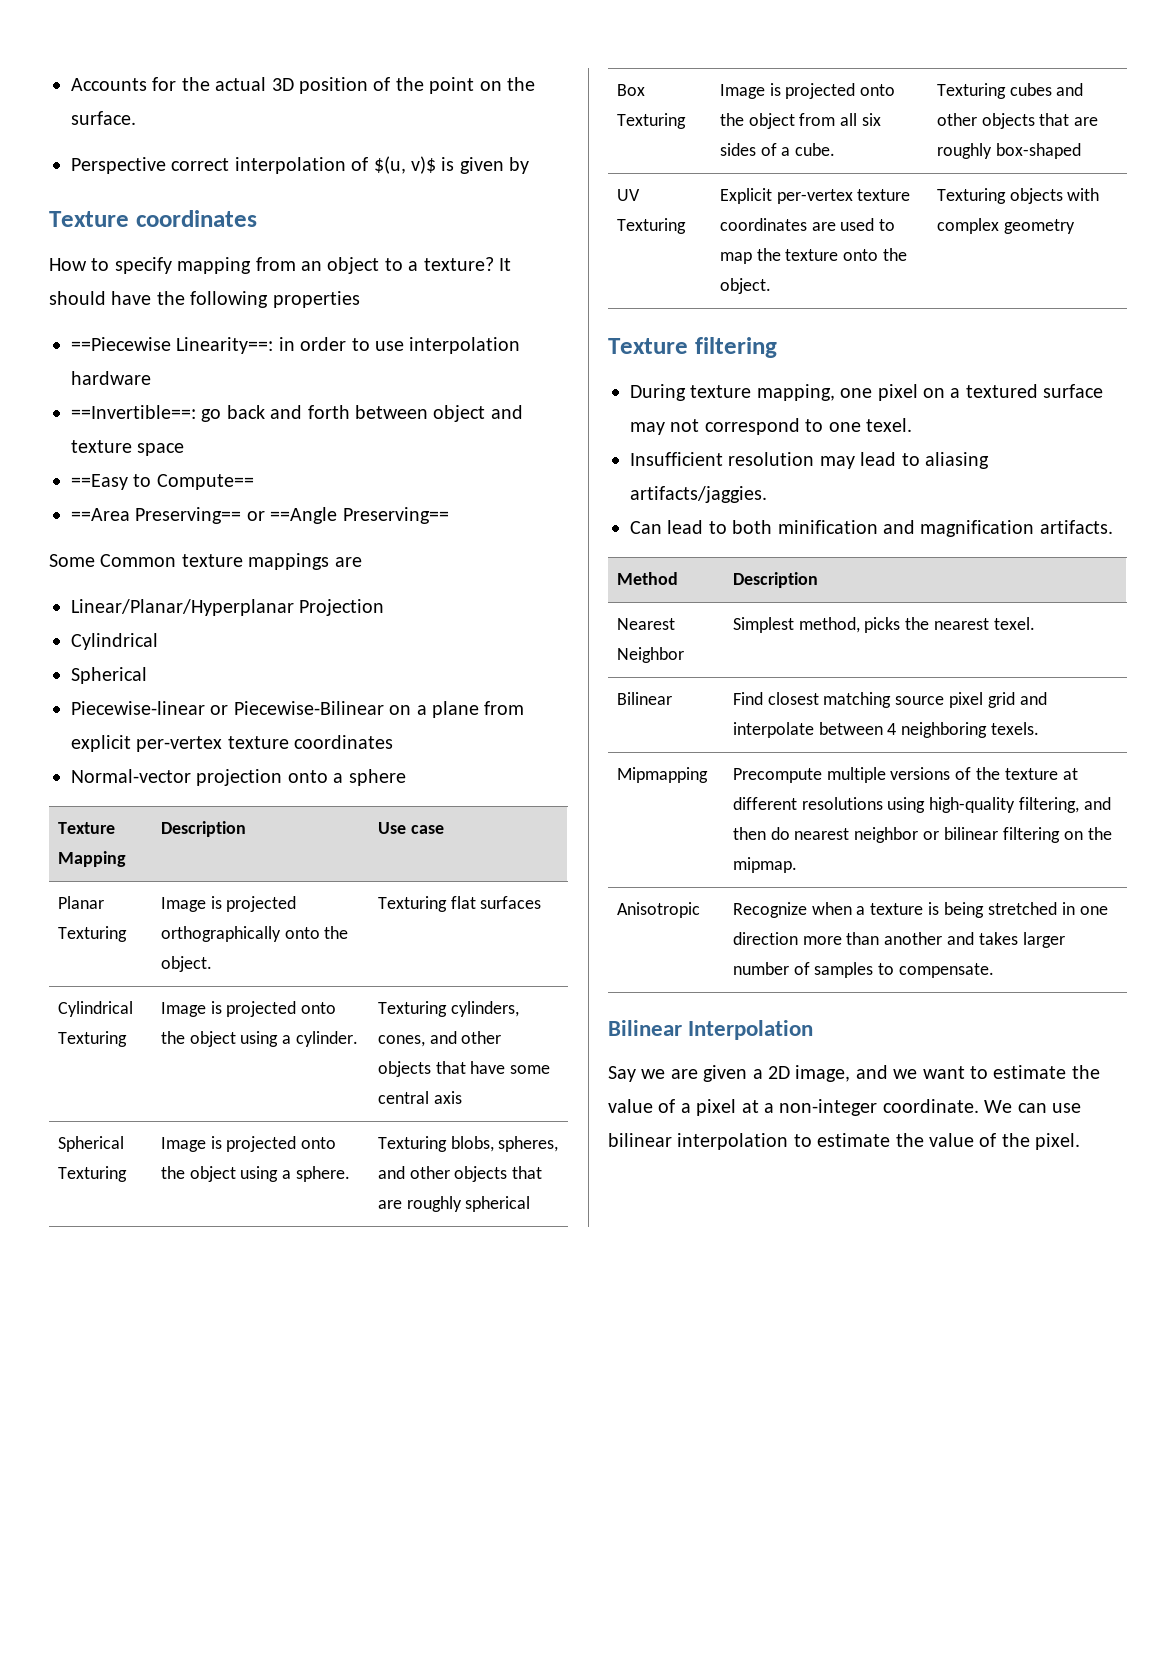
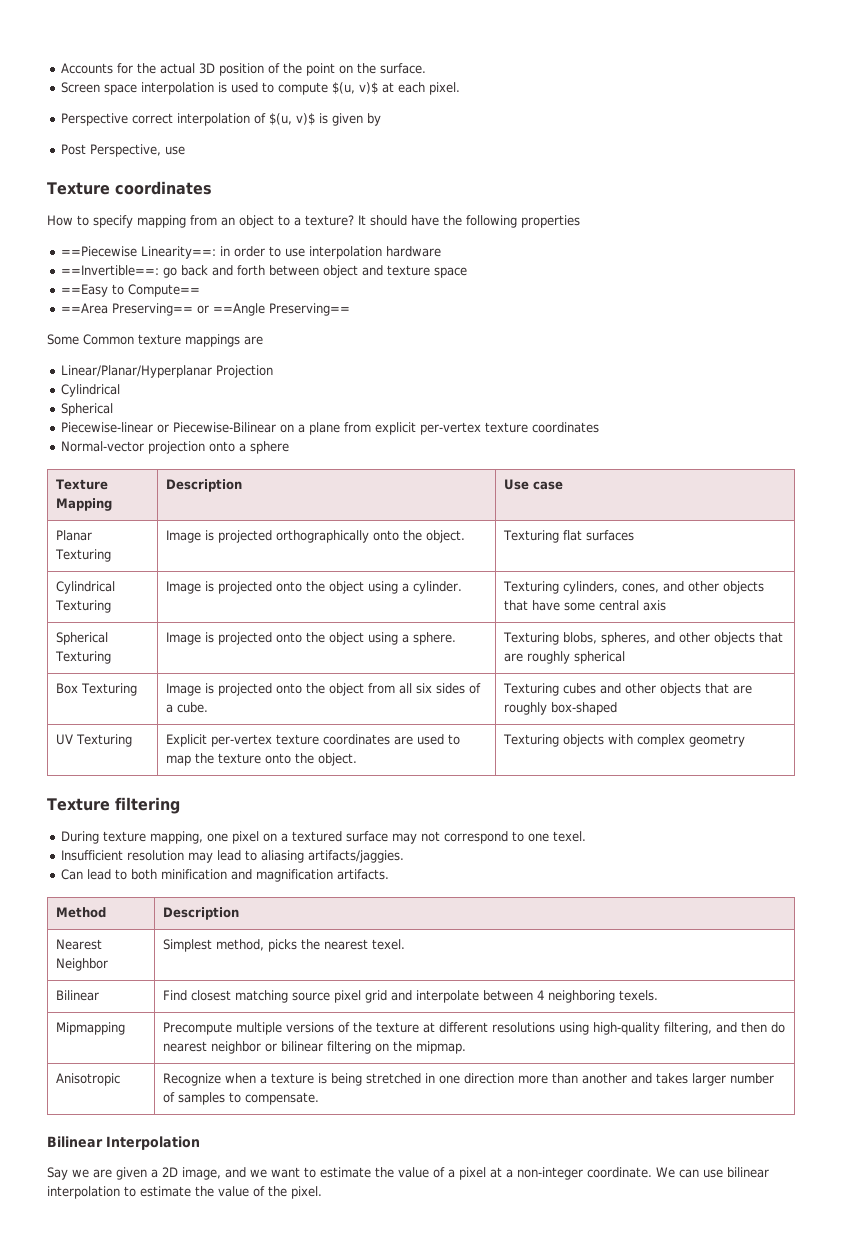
+ Screen space interpolation is used to compute $(u, v)$ at each pixel.
+ Post Perspective, use

